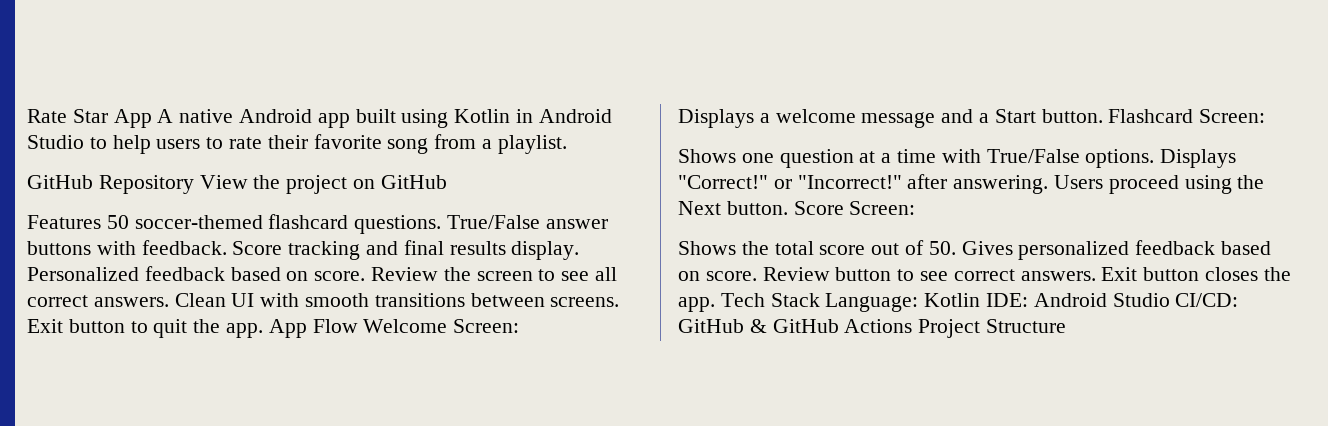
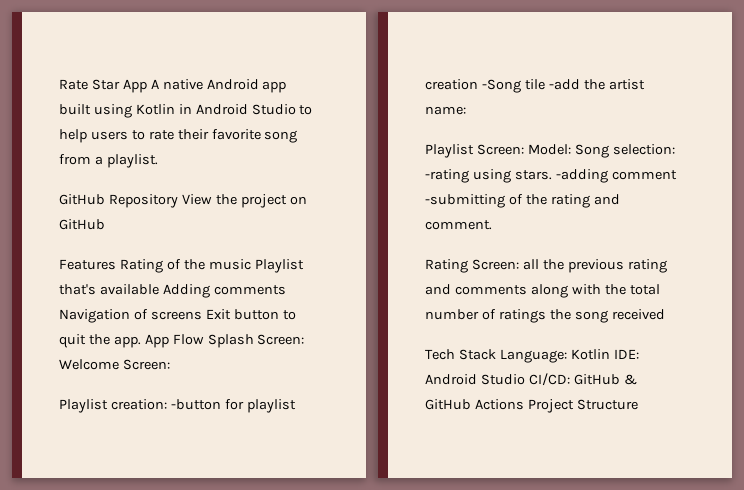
- Features 50 soccer-themed flashcard questions. True/False answer buttons with feedback. Score tracking and final results display. Personalized feedback based on score. Review the screen to see all correct answers. Clean UI with smooth transitions between screens. Exit button to quit the app.
+ Features Rating of the music Playlist that's available Adding comments Navigation of screens Exit button to quit the app.
- App Flow Welcome Screen:
+ App Flow Splash Screen: Welcome Screen:
- Displays a welcome message and a Start button. Flashcard Screen:
- Shows one question at a time with True/False options. Displays "Correct!" or "Incorrect!" after answering. Users proceed using the Next button. Score Screen:
- Shows the total score out of 50. Gives personalized feedback based on score. Review button to see correct answers. Exit button closes the app. Tech Stack Language: Kotlin IDE: Android Studio CI/CD: GitHub & GitHub Actions Project Structure
+ Playlist creation: -button for playlist creation -Song tile -add the artist name:
+ Playlist Screen: Model: Song selection: -rating using stars. -adding comment -submitting of the rating and comment.
+ Rating Screen: all the previous rating and comments along with the total number of ratings the song received
+ Tech Stack Language: Kotlin IDE: Android Studio CI/CD: GitHub & GitHub Actions Project Structure

